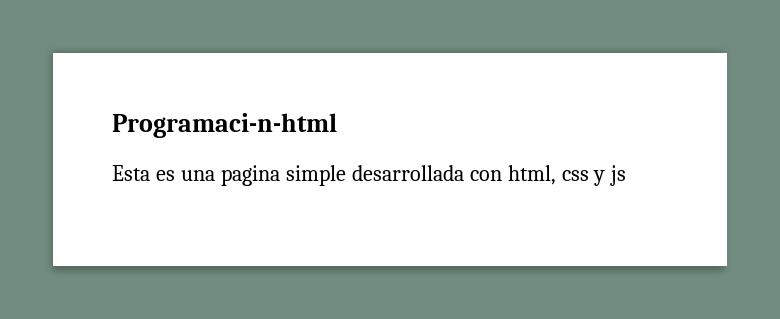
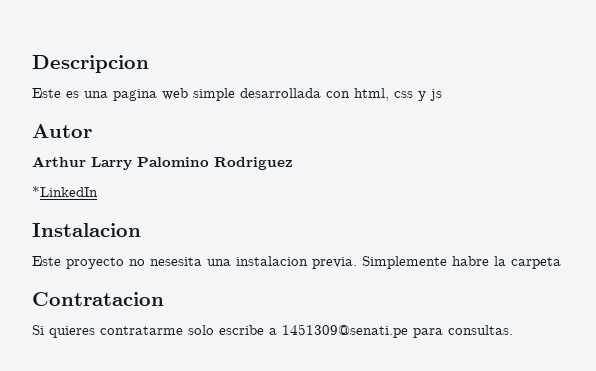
- Programaci-n-html
- Esta es una pagina simple desarrollada con html, css y js
+ Descripcion
+ Este es una pagina web simple desarrollada con html, css y js
+ Autor
+ Arthur Larry Palomino Rodriguez
+ *LinkedIn
+ Instalacion
+ Este proyecto no nesesita una instalacion previa. Simplemente habre la carpeta
+ Contratacion
+ Si quieres contratarme solo escribe a 1451309@senati.pe para consultas.

